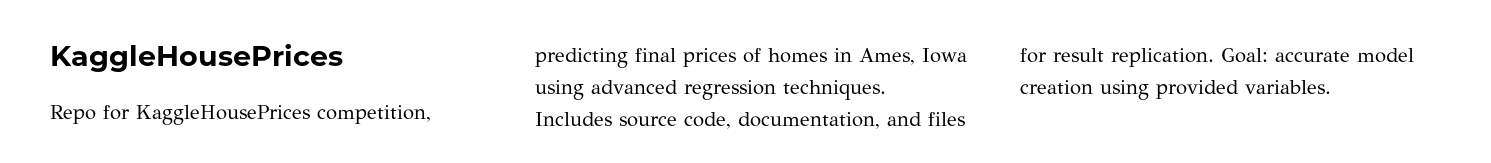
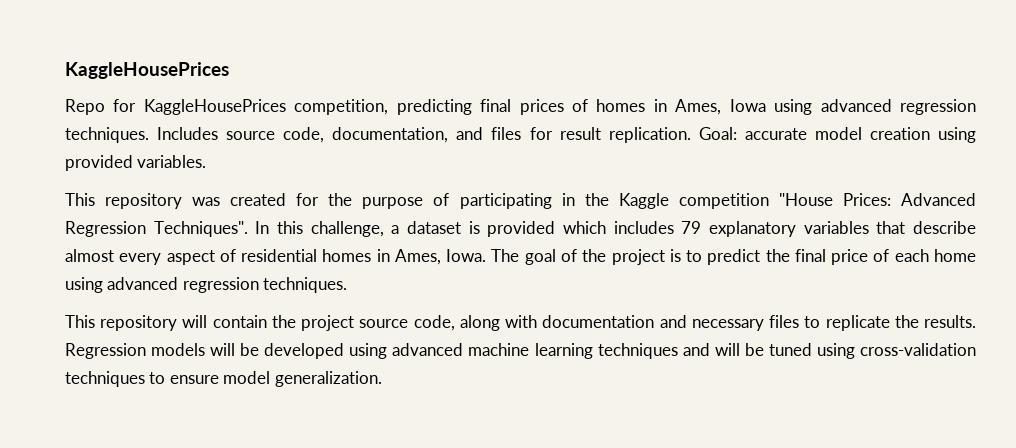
+ This repository was created for the purpose of participating in the Kaggle competition "House Prices: Advanced Regression Techniques". In this challenge, a dataset is provided which includes 79 explanatory variables that describe almost every aspect of residential homes in Ames, Iowa. The goal of the project is to predict the final price of each home using advanced regression techniques.
+ This repository will contain the project source code, along with documentation and necessary files to replicate the results. Regression models will be developed using advanced machine learning techniques and will be tuned using cross-validation techniques to ensure model generalization.

